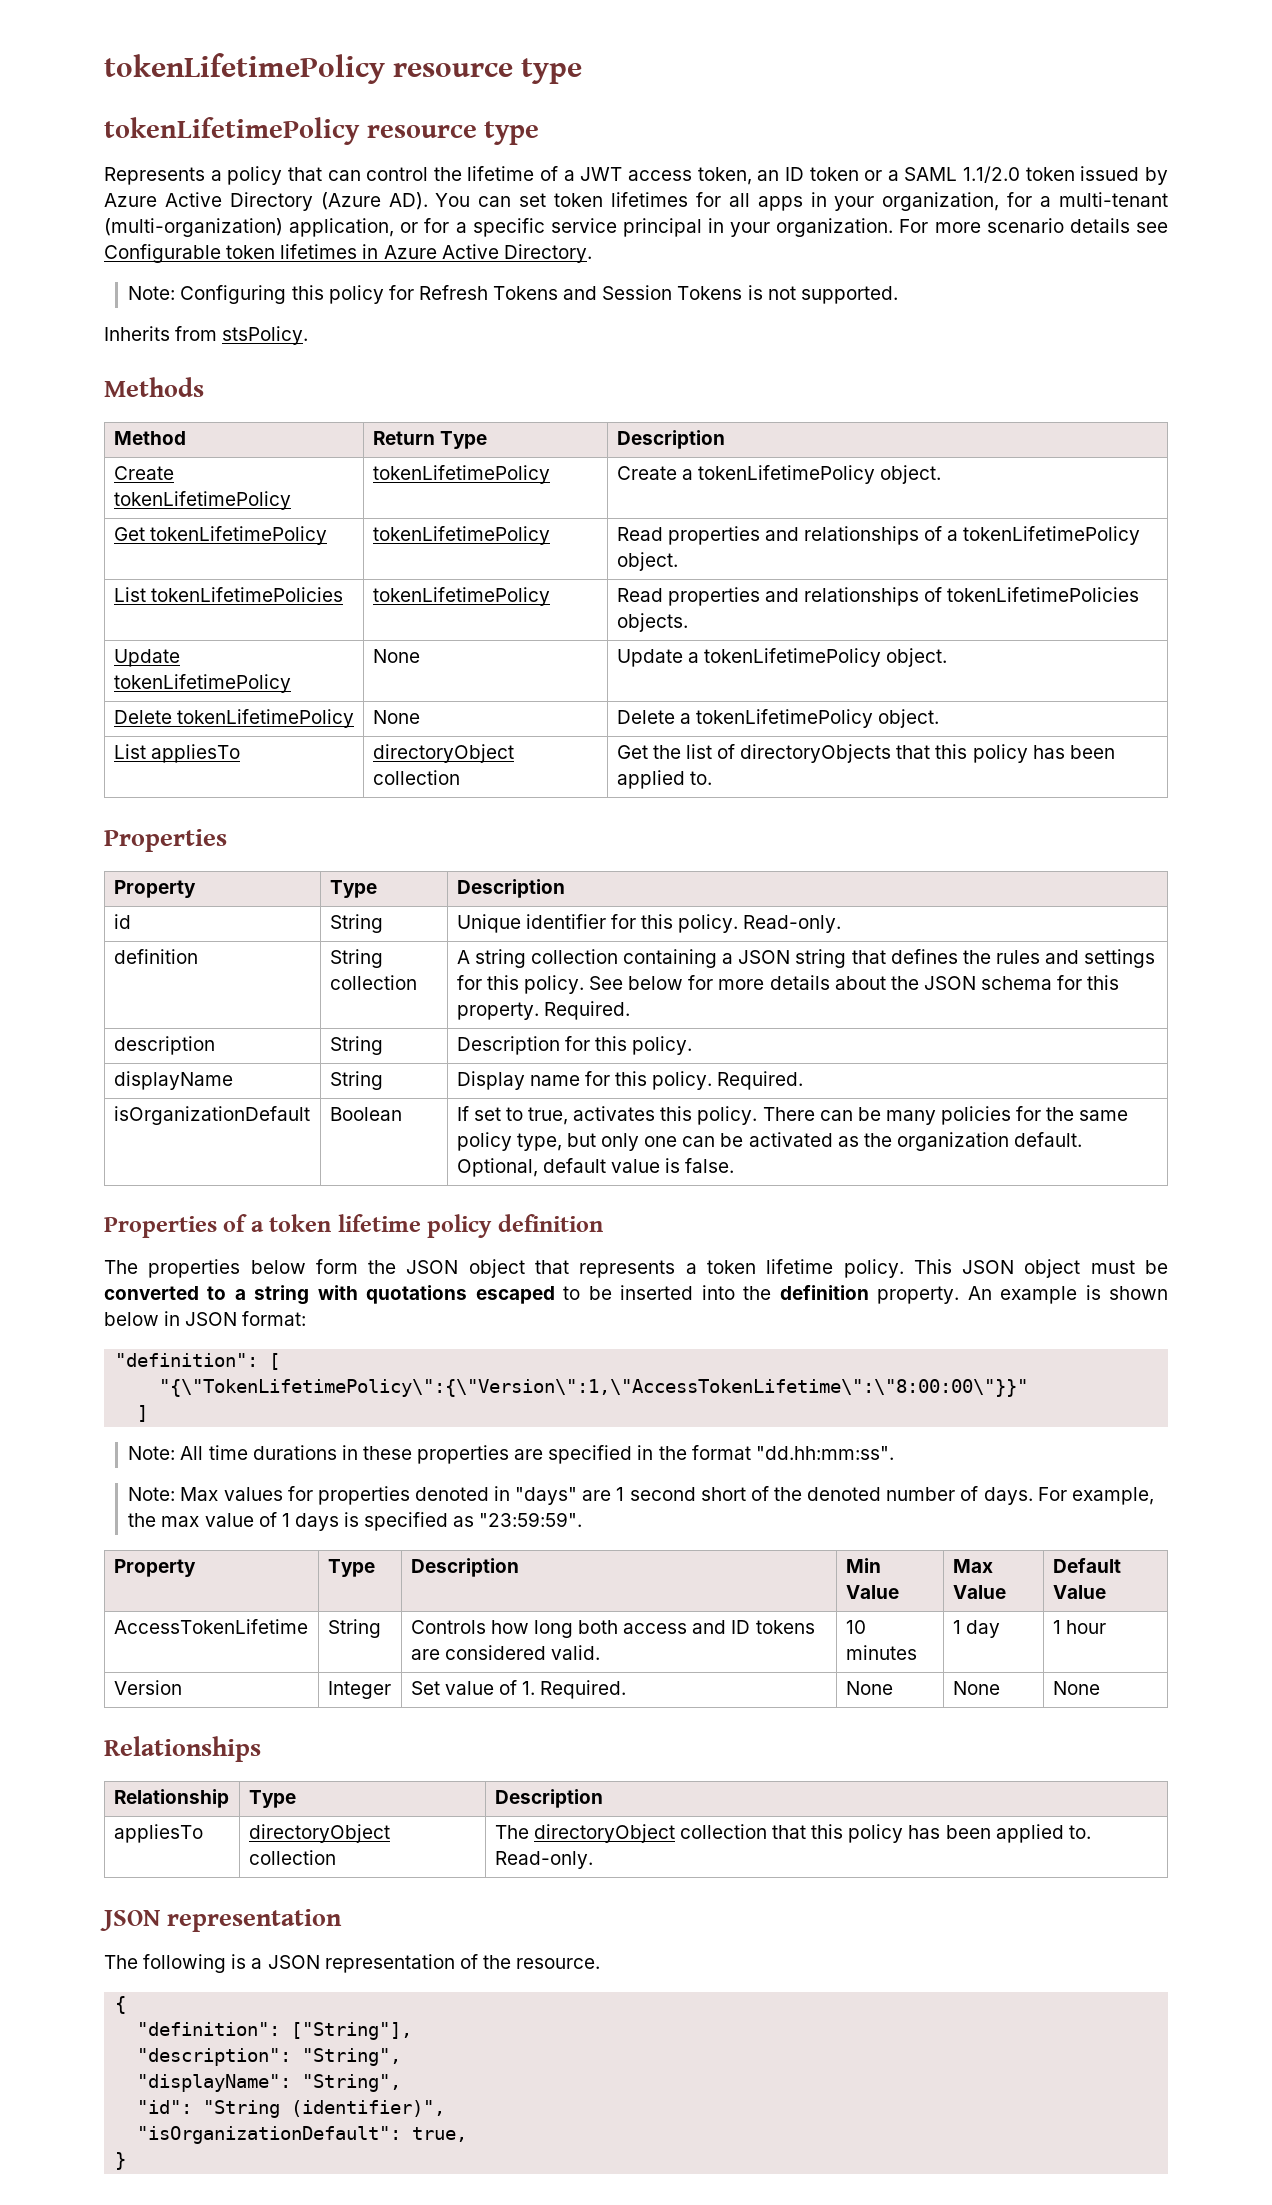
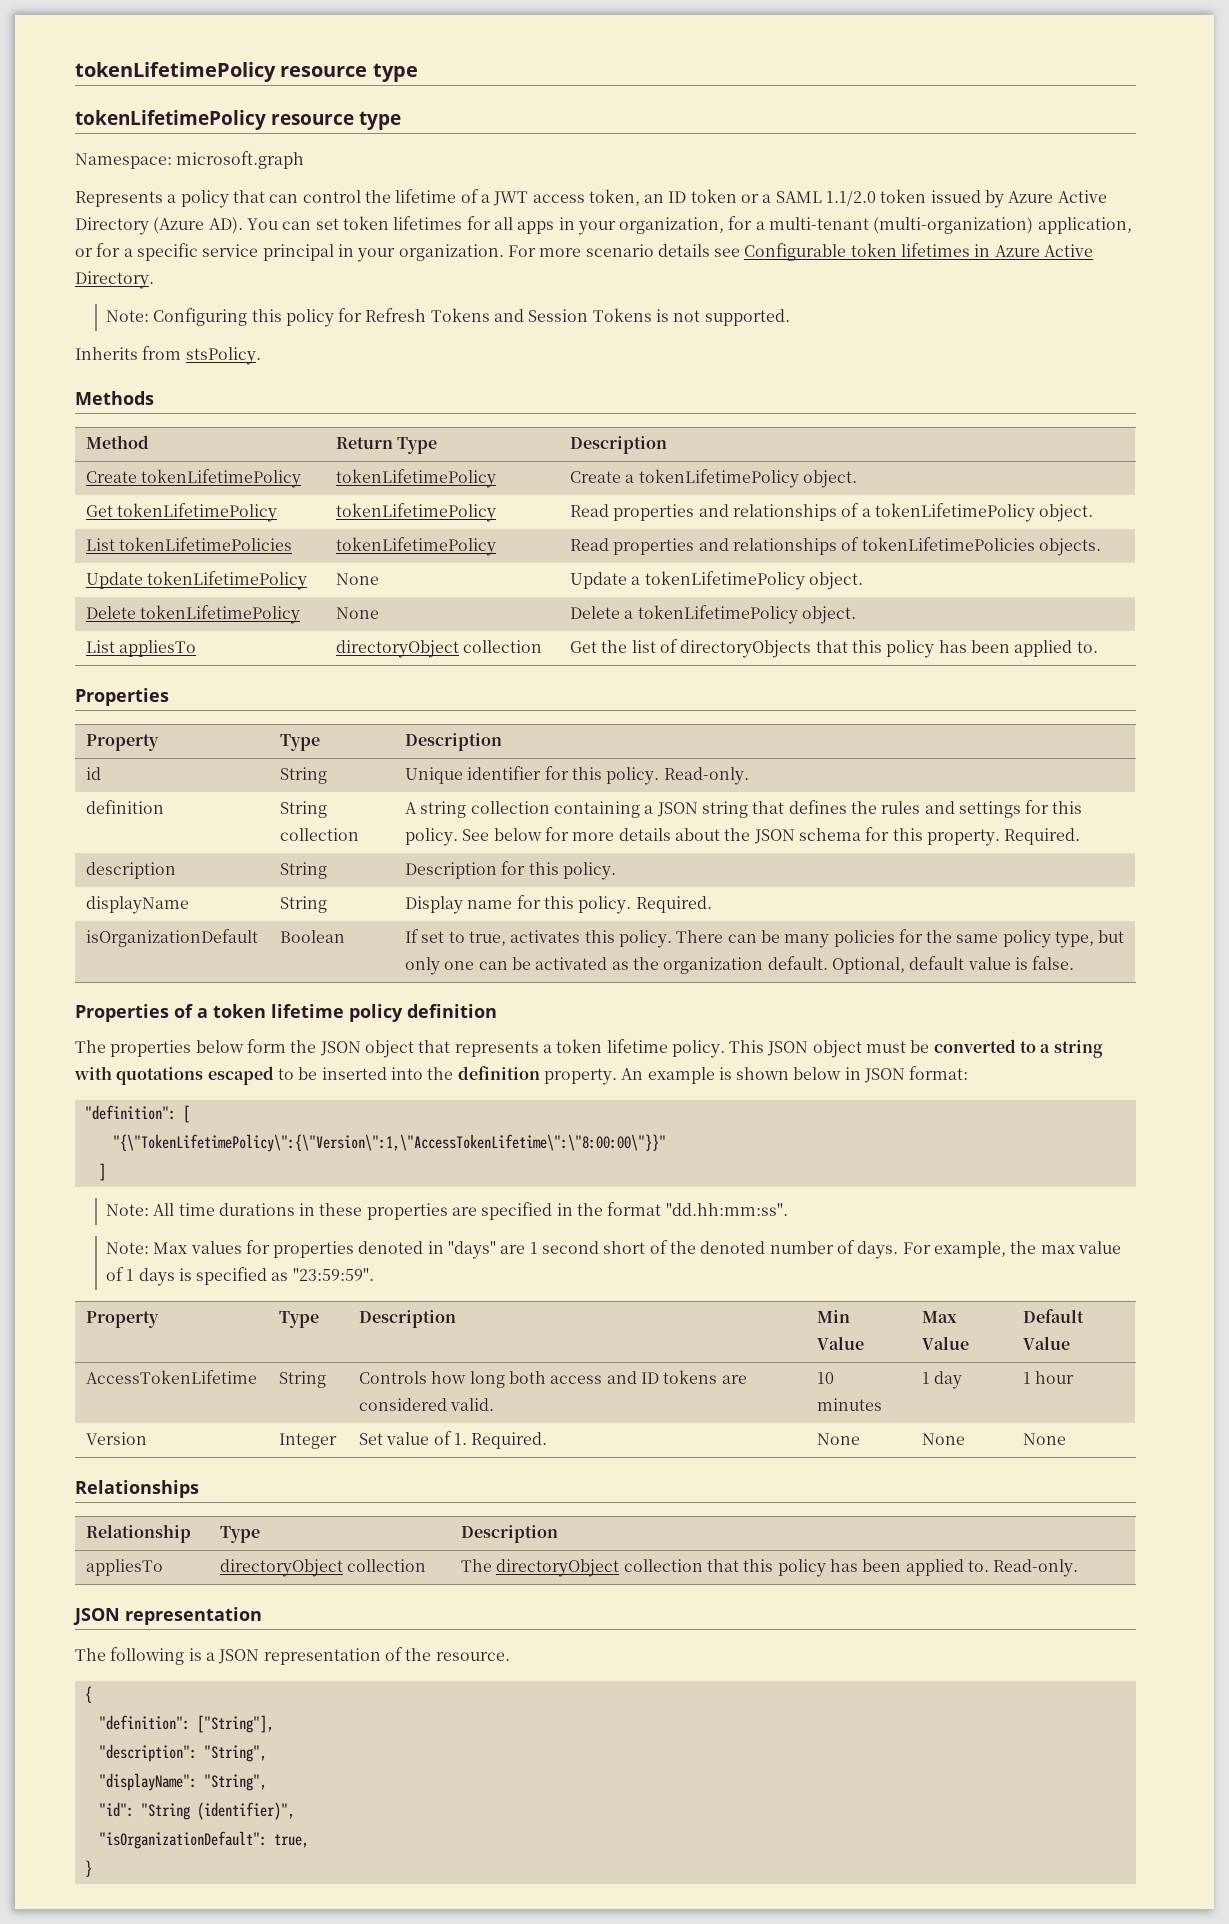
+ Namespace: microsoft.graph

